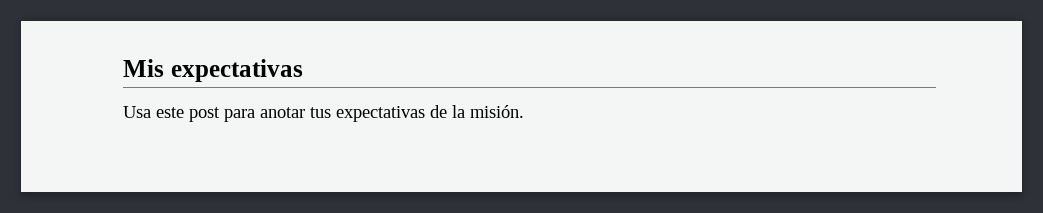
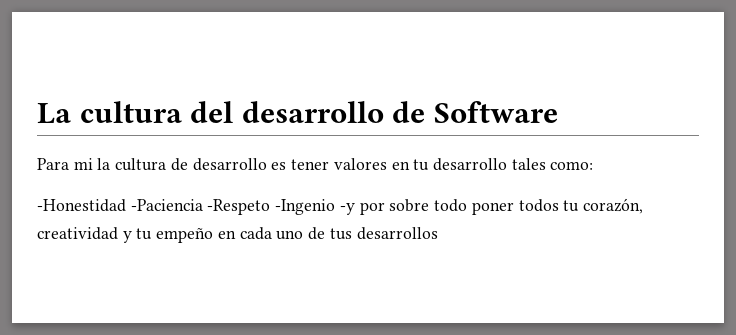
- Mis expectativas
- Usa este post para anotar tus expectativas de la misión.
+ La cultura del desarrollo de Software
+ Para mi la cultura de desarrollo es tener valores en tu desarrollo tales como:
+ -Honestidad -Paciencia -Respeto -Ingenio -y por sobre todo poner todos tu corazón, creatividad y tu empeño en cada uno de tus desarrollos

